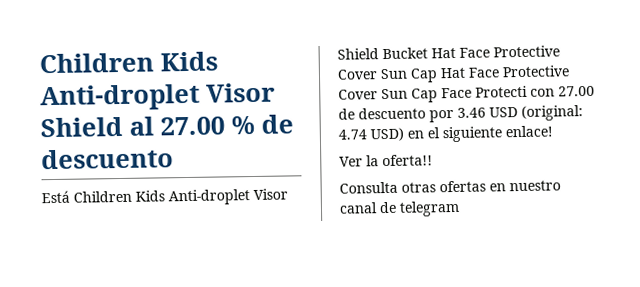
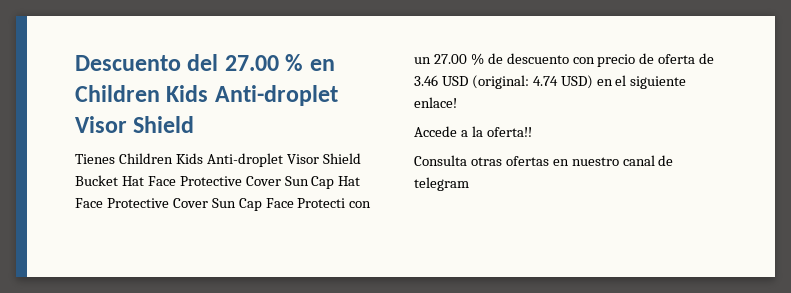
- Children Kids Anti-droplet Visor Shield al 27.00 % de descuento
- Está Children Kids Anti-droplet Visor Shield Bucket Hat Face Protective Cover Sun Cap Hat Face Protective Cover Sun Cap Face Protecti con 27.00 de descuento por 3.46 USD (original: 4.74 USD) en el siguiente enlace!
+ Descuento del 27.00 % en Children Kids Anti-droplet Visor Shield
+ Tienes Children Kids Anti-droplet Visor Shield Bucket Hat Face Protective Cover Sun Cap Hat Face Protective Cover Sun Cap Face Protecti con un 27.00 % de descuento con precio de oferta de 3.46 USD (original: 4.74 USD) en el siguiente enlace!
- Ver la oferta!!
+ Accede a la oferta!!

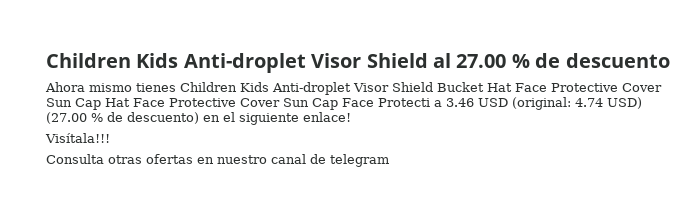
- Descuento del 27.00 % en Children Kids Anti-droplet Visor Shield
- Tienes Children Kids Anti-droplet Visor Shield Bucket Hat Face Protective Cover Sun Cap Hat Face Protective Cover Sun Cap Face Protecti con un 27.00 % de descuento con precio de oferta de 3.46 USD (original: 4.74 USD) en el siguiente enlace!
+ Children Kids Anti-droplet Visor Shield al 27.00 % de descuento
+ Ahora mismo tienes Children Kids Anti-droplet Visor Shield Bucket Hat Face Protective Cover Sun Cap Hat Face Protective Cover Sun Cap Face Protecti a 3.46 USD (original: 4.74 USD) (27.00 % de descuento) en el siguiente enlace!
- Accede a la oferta!!
+ Visítala!!!

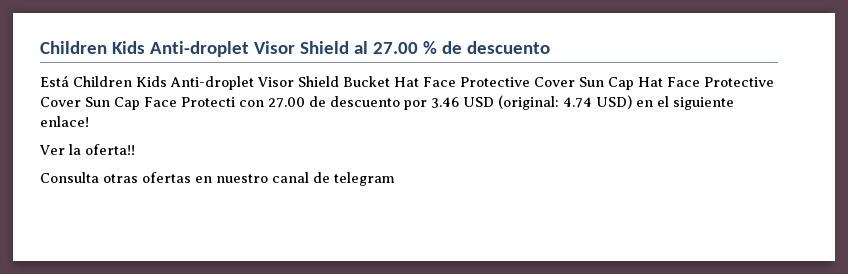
- Ahora mismo tienes Children Kids Anti-droplet Visor Shield Bucket Hat Face Protective Cover Sun Cap Hat Face Protective Cover Sun Cap Face Protecti a 3.46 USD (original: 4.74 USD) (27.00 % de descuento) en el siguiente enlace!
+ Está Children Kids Anti-droplet Visor Shield Bucket Hat Face Protective Cover Sun Cap Hat Face Protective Cover Sun Cap Face Protecti con 27.00 de descuento por 3.46 USD (original: 4.74 USD) en el siguiente enlace!
- Visítala!!!
+ Ver la oferta!!

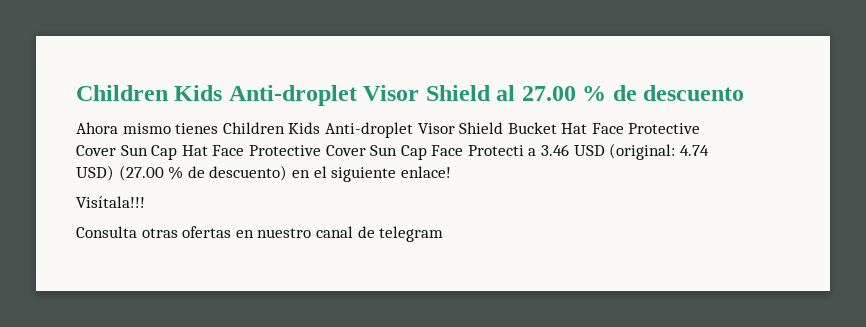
- Está Children Kids Anti-droplet Visor Shield Bucket Hat Face Protective Cover Sun Cap Hat Face Protective Cover Sun Cap Face Protecti con 27.00 de descuento por 3.46 USD (original: 4.74 USD) en el siguiente enlace!
+ Ahora mismo tienes Children Kids Anti-droplet Visor Shield Bucket Hat Face Protective Cover Sun Cap Hat Face Protective Cover Sun Cap Face Protecti a 3.46 USD (original: 4.74 USD) (27.00 % de descuento) en el siguiente enlace!
- Ver la oferta!!
+ Visítala!!!

